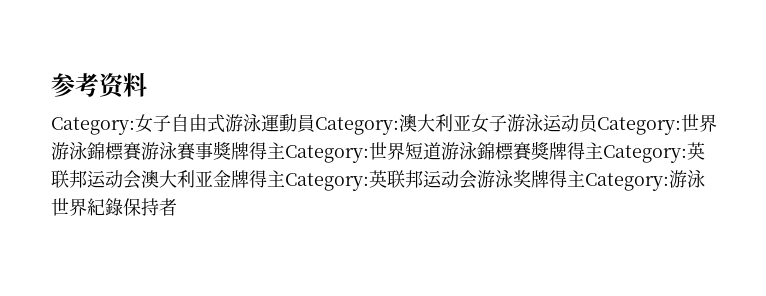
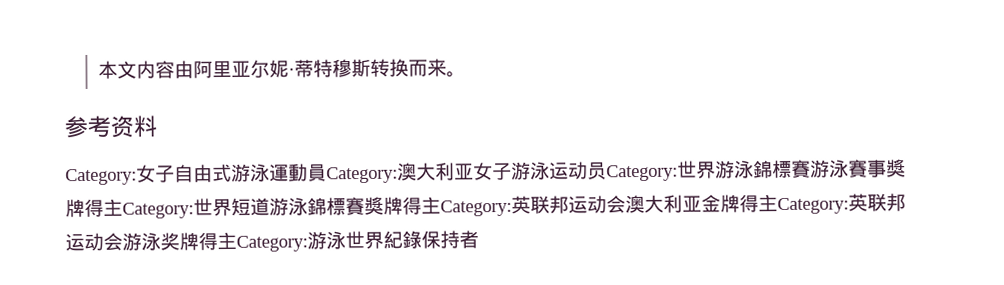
+ 本文内容由阿里亚尔妮·蒂特穆斯转换而来。

